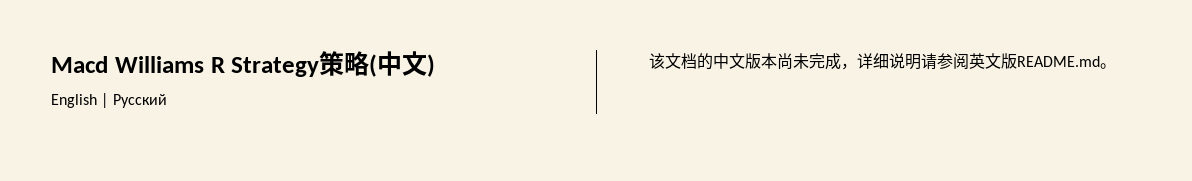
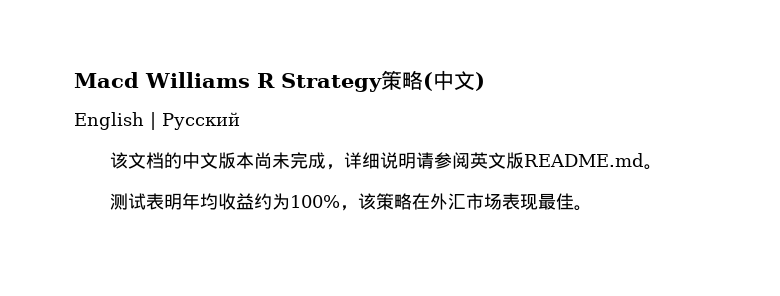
+ 测试表明年均收益约为100%，该策略在外汇市场表现最佳。

